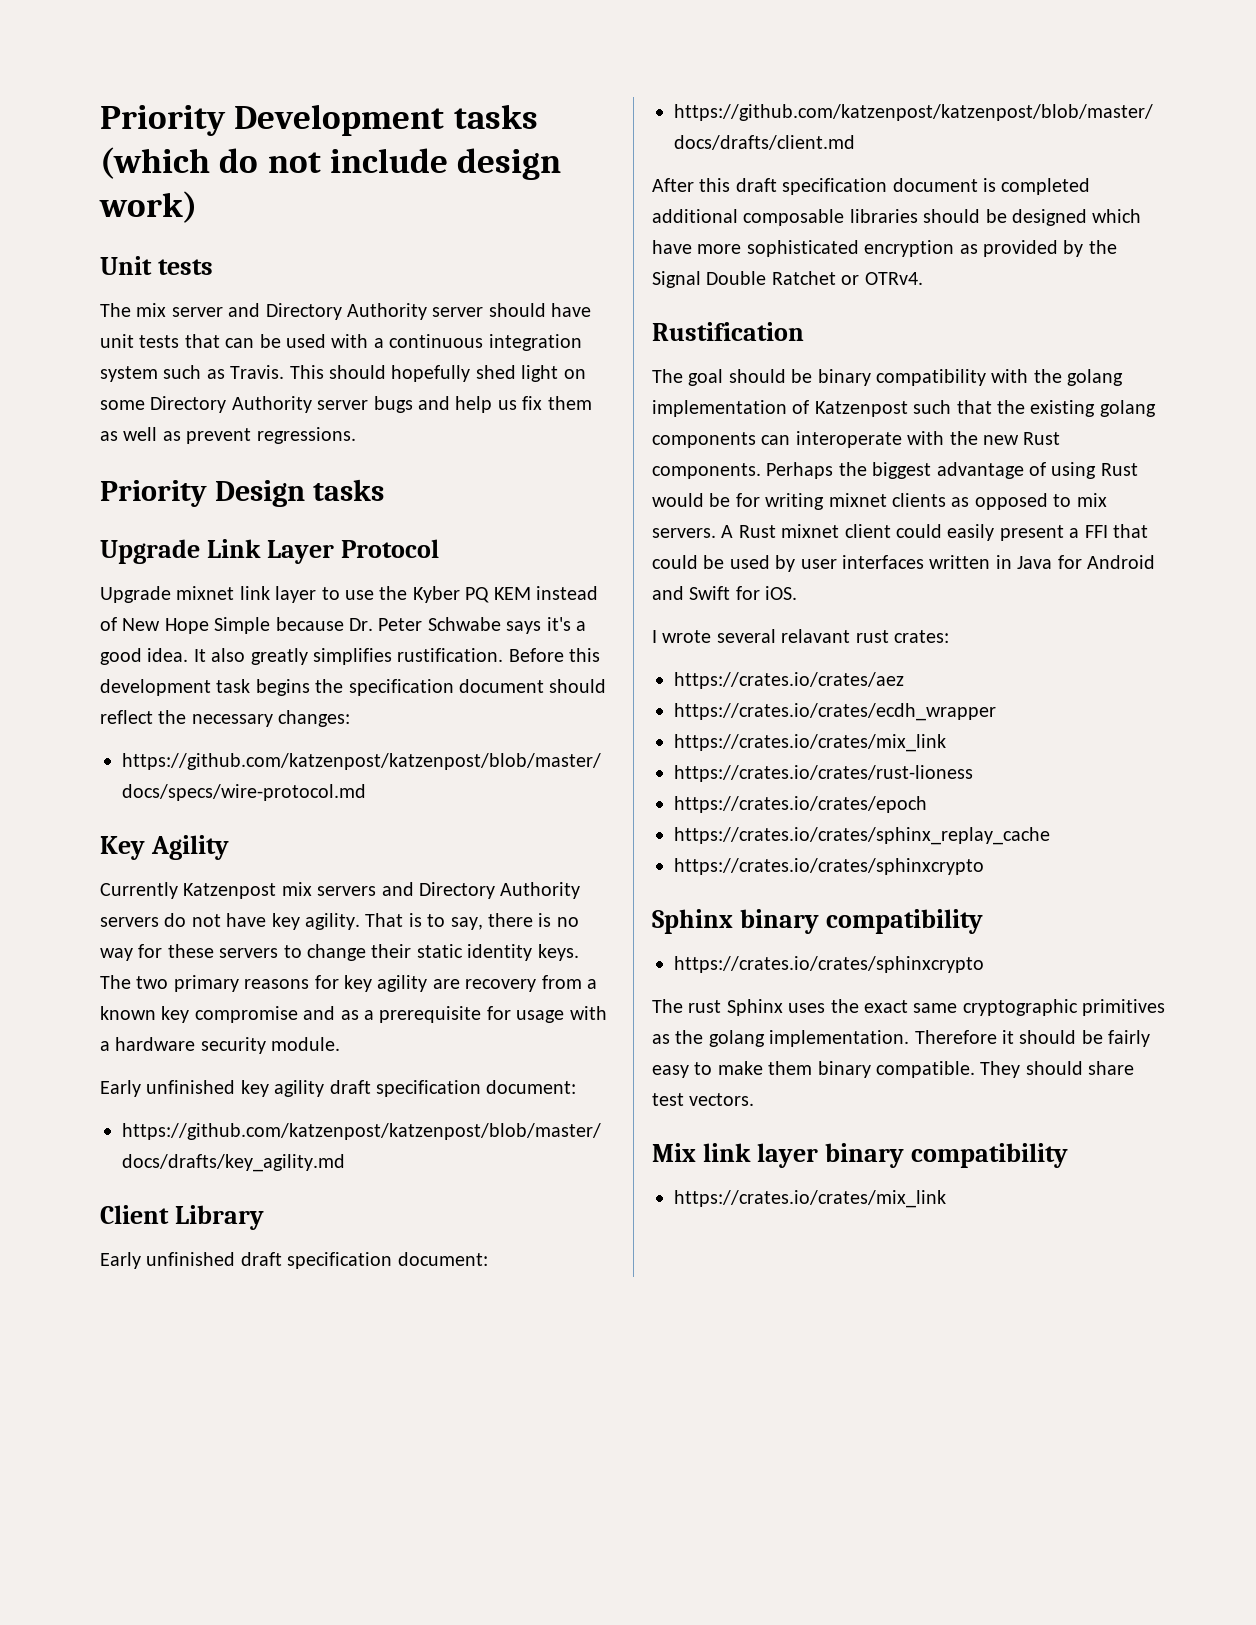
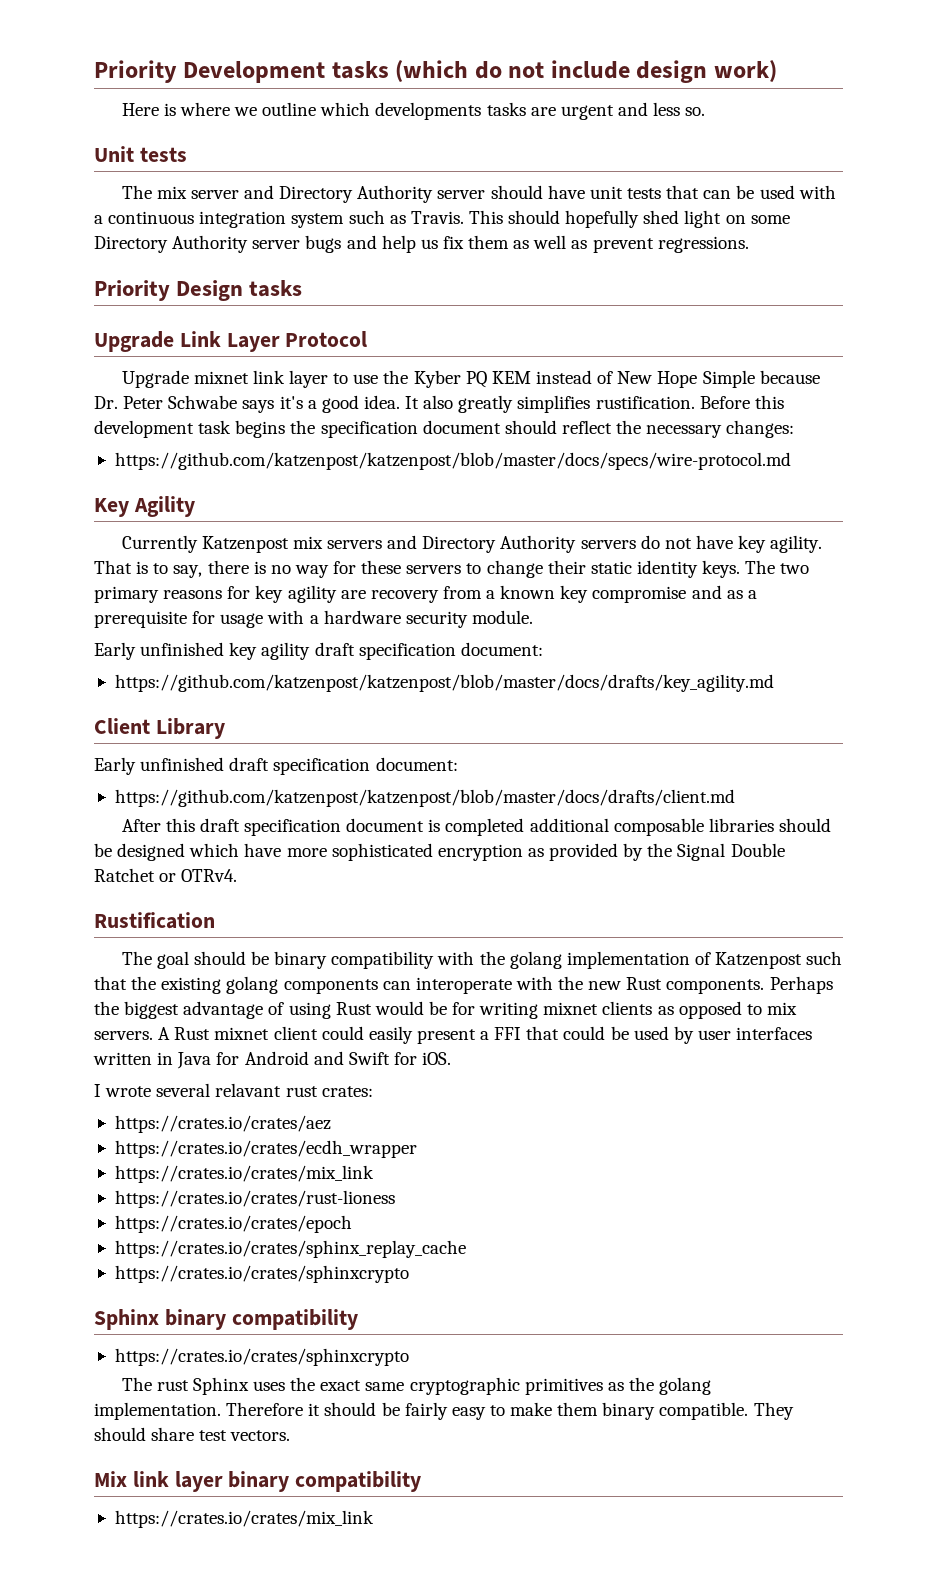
+ Here is where we outline which developments tasks are urgent and less so.

